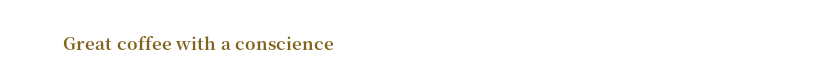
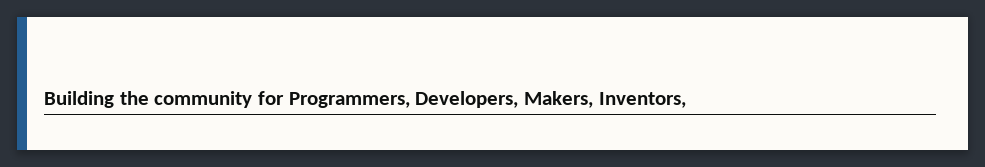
- Great coffee with a conscience
+ Building the community for Programmers, Developers, Makers, Inventors,

